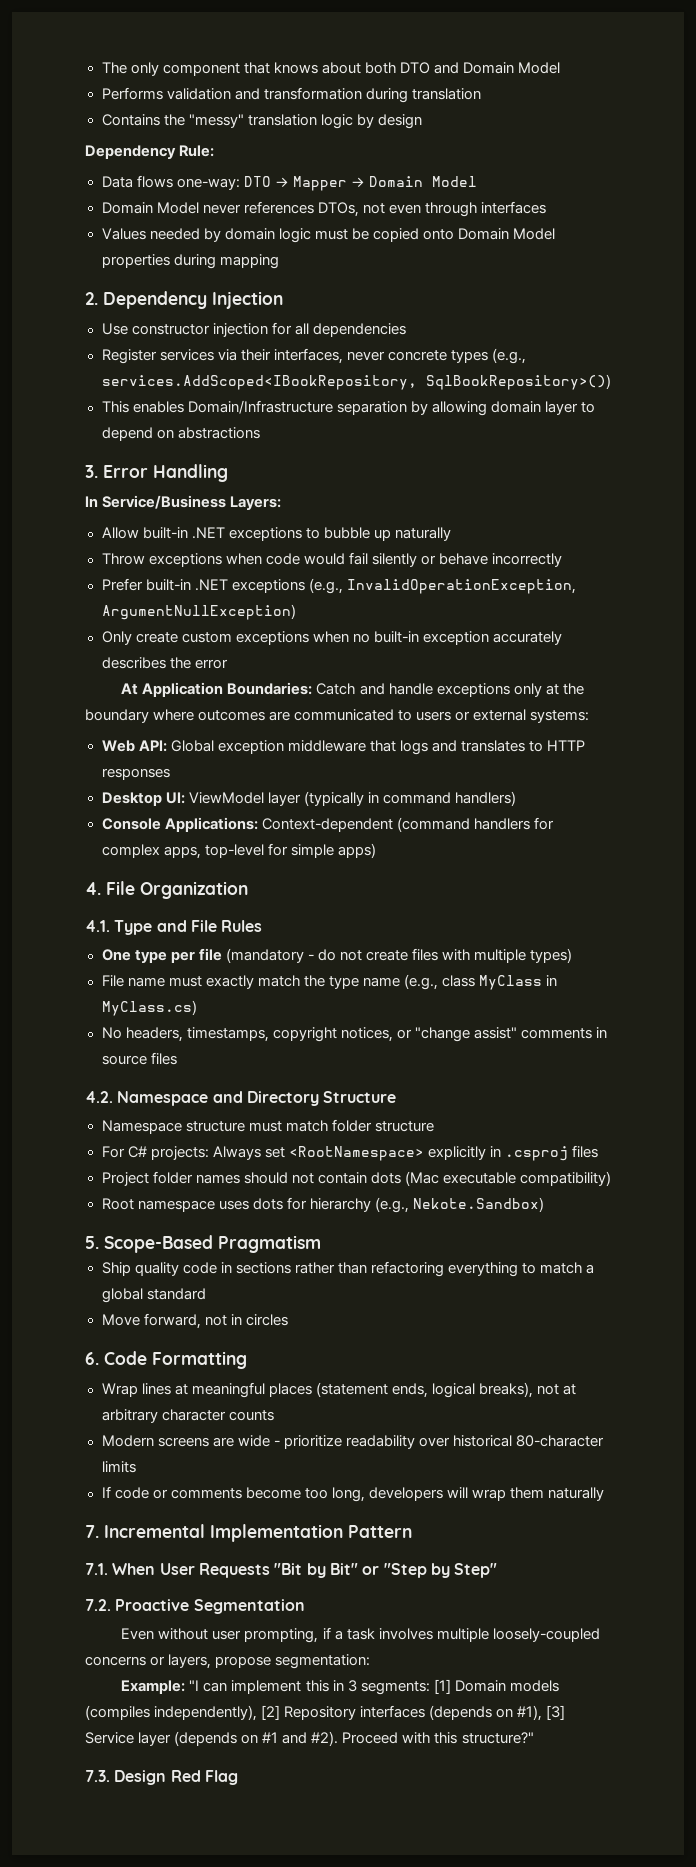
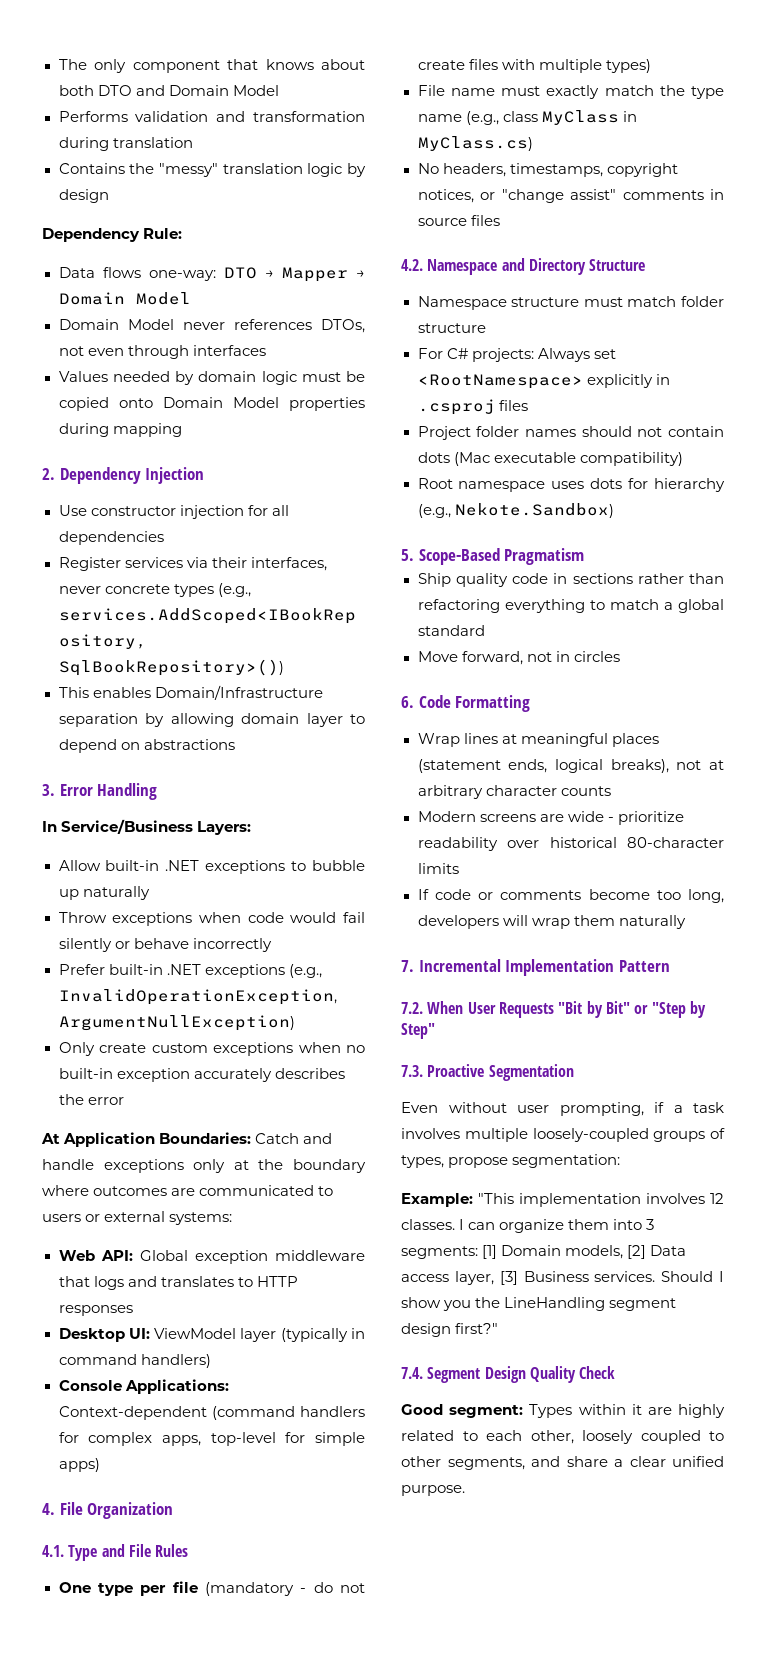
- 7.1. When User Requests "Bit by Bit" or "Step by Step"
+ 7.2. When User Requests "Bit by Bit" or "Step by Step"
- 7.2. Proactive Segmentation
+ 7.3. Proactive Segmentation
- Even without user prompting, if a task involves multiple loosely-coupled concerns or layers, propose segmentation:
+ Even without user prompting, if a task involves multiple loosely-coupled groups of types, propose segmentation:
- Example: "I can implement this in 3 segments: [1] Domain models (compiles independently), [2] Repository interfaces (depends on #1), [3] Service layer (depends on #1 and #2). Proceed with this structure?"
- 7.3. Design Red Flag
+ Example: "This implementation involves 12 classes. I can organize them into 3 segments: [1] Domain models, [2] Data access layer, [3] Business services. Should I show you the LineHandling segment design first?"
+ 7.4. Segment Design Quality Check
+ Good segment: Types within it are highly related to each other, loosely coupled to other segments, and share a clear unified purpose.

